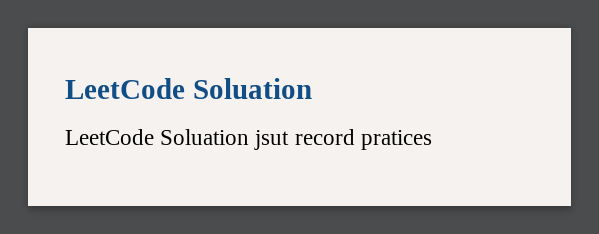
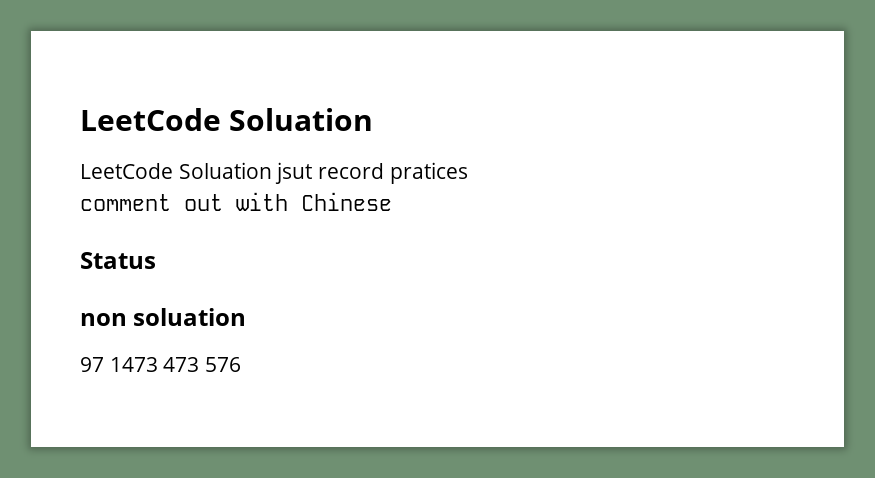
+ comment out with Chinese
+ Status
+ non soluation
+ 97 1473 473 576

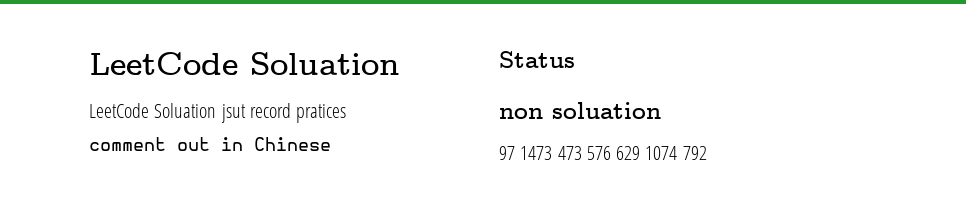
- comment out with Chinese
+ comment out in Chinese
- 97 1473 473 576
+ 97 1473 473 576 629 1074 792

